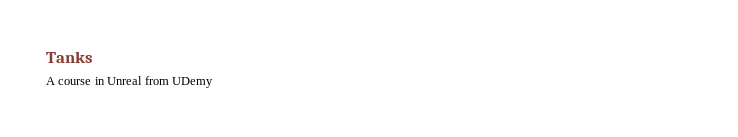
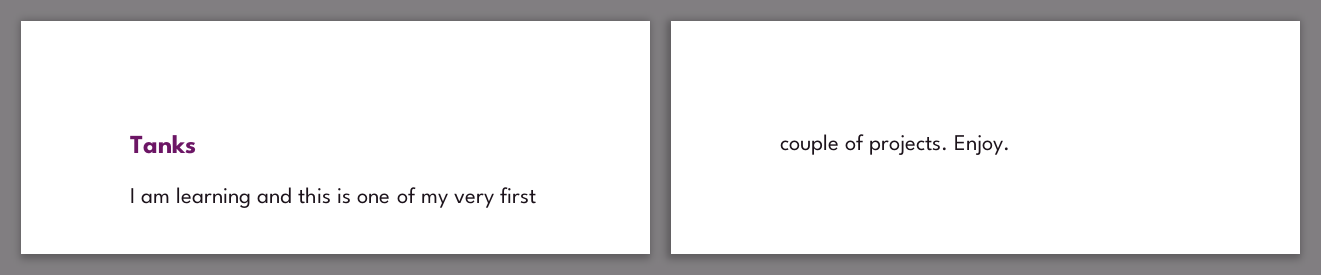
- A course in Unreal from UDemy
+ I am learning and this is one of my very first couple of projects. Enjoy.

